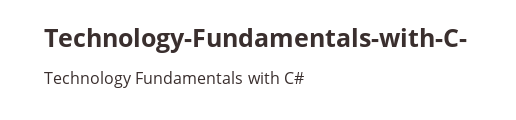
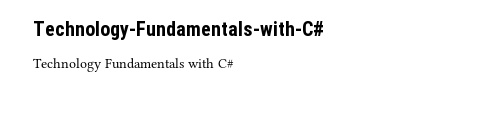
- Technology-Fundamentals-with-C-
+ Technology-Fundamentals-with-C#

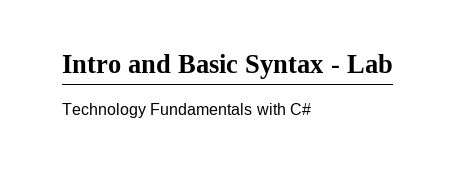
- Technology-Fundamentals-with-C#
+ Intro and Basic Syntax - Lab

